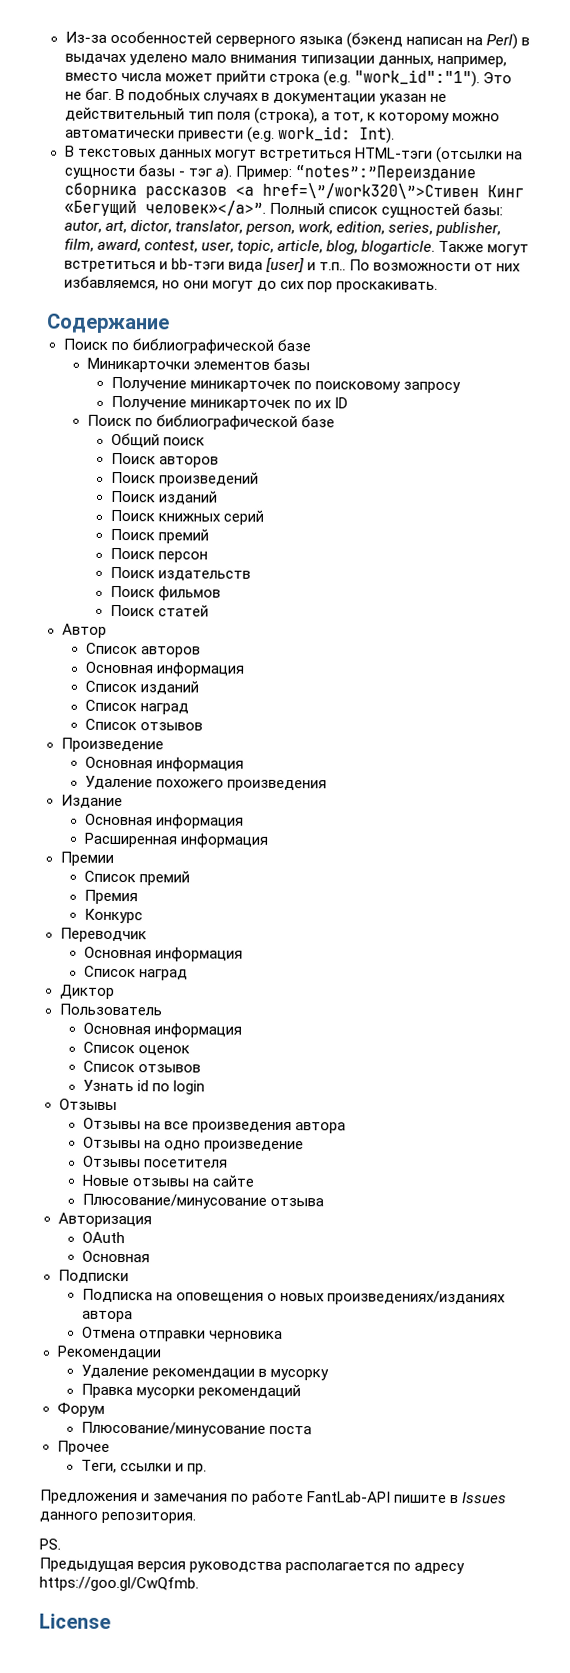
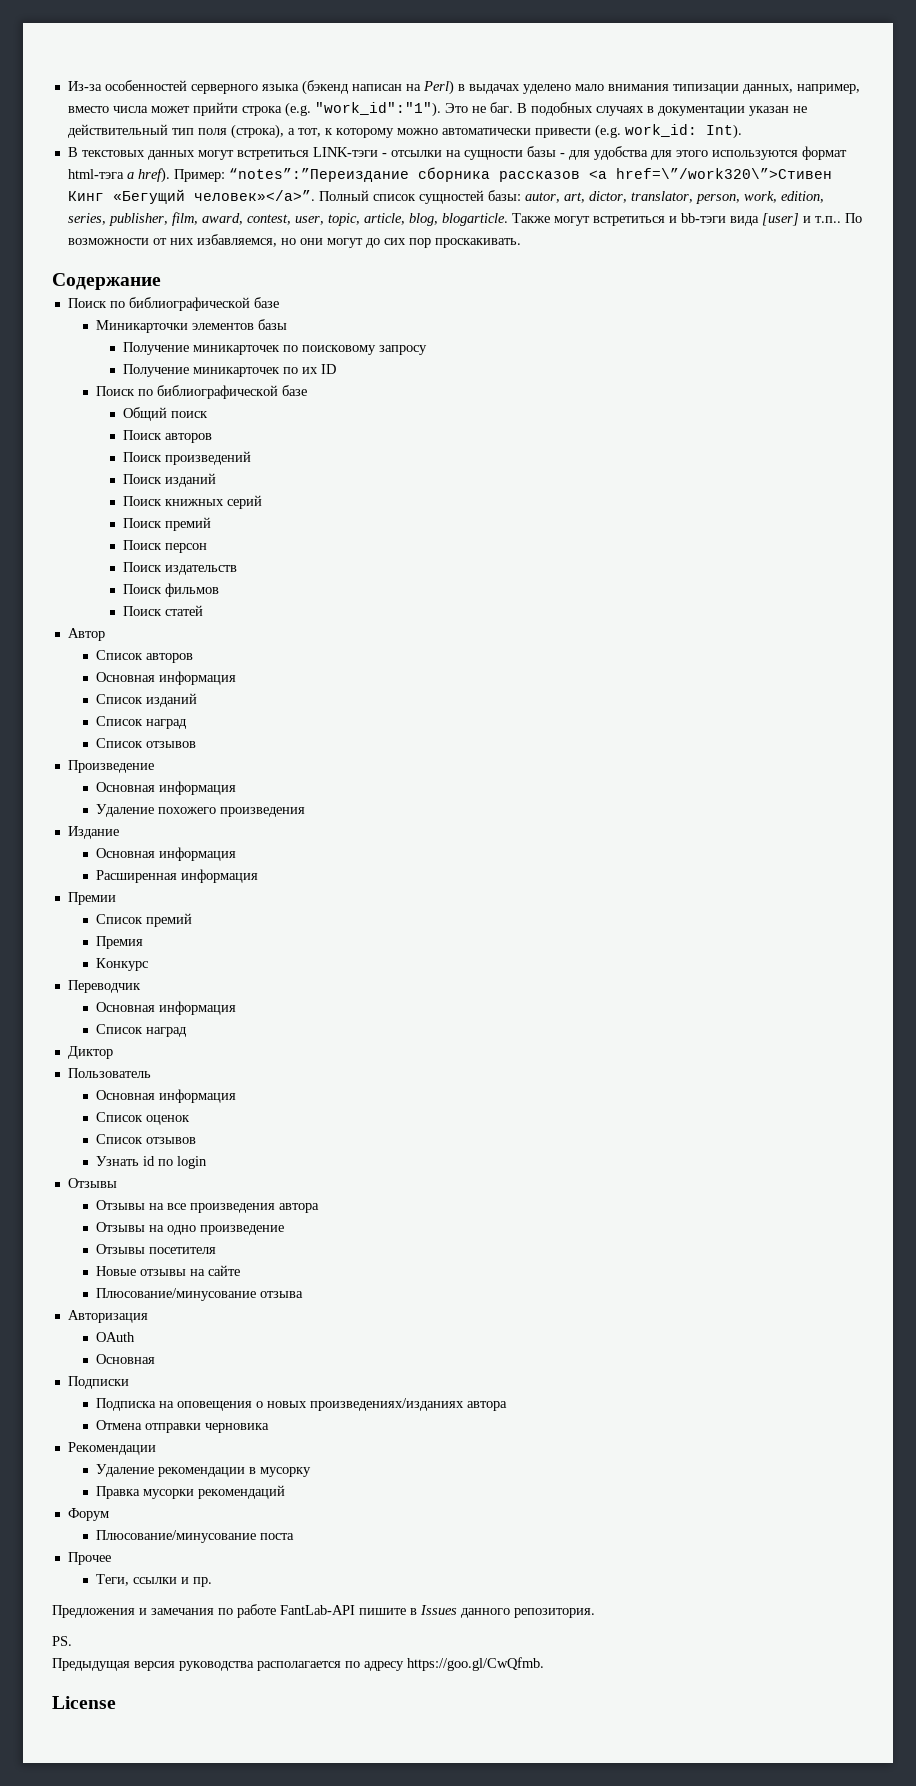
- В текстовых данных могут встретиться HTML-тэги (отсылки на сущности базы - тэг a).
+ В текстовых данных могут встретиться LINK-тэги - отсылки на сущности базы - для удобства для этого используются формат html-тэга a href).

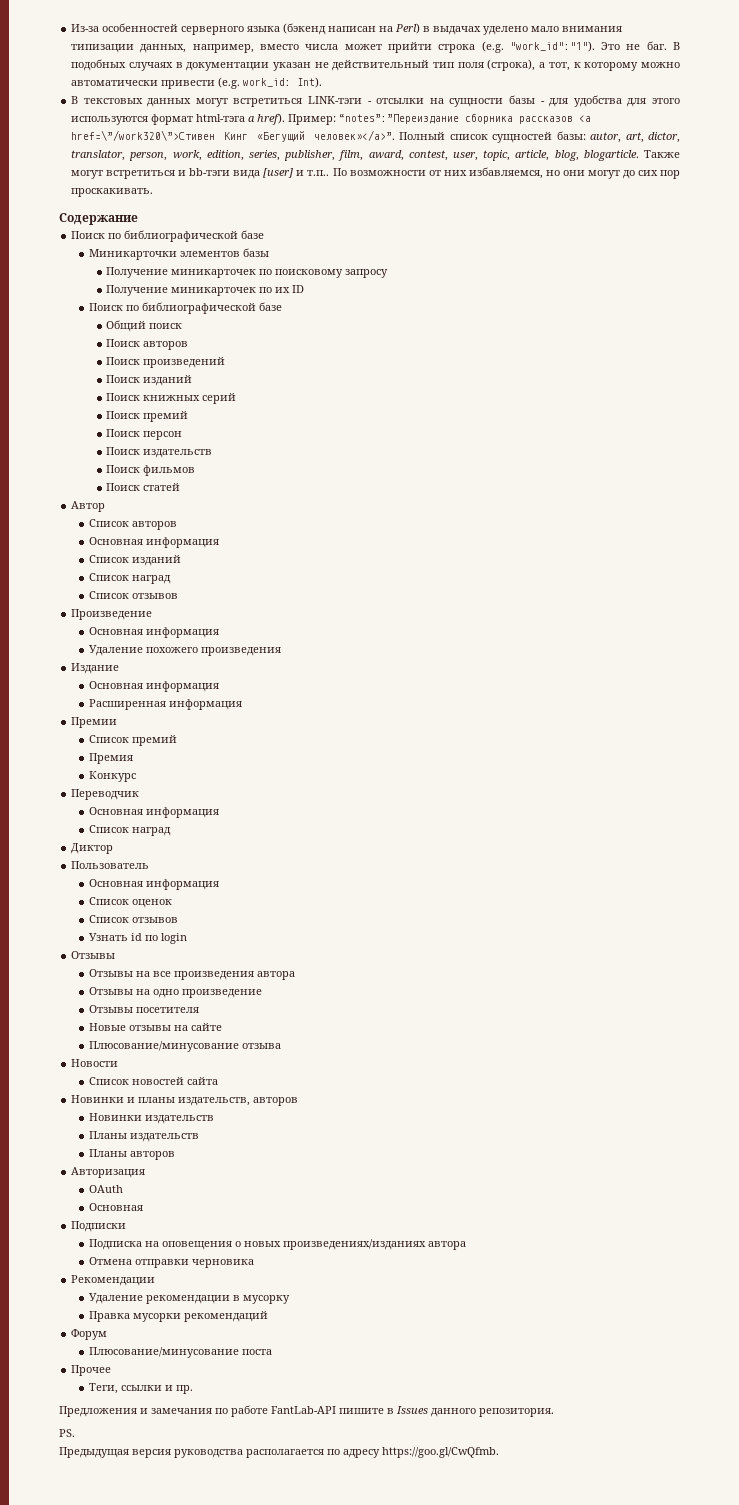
+ Новости
+ Список новостей сайта
+ Новинки и планы издательств, авторов
+ Новинки издательств
+ Планы издательств
+ Планы авторов
- License

